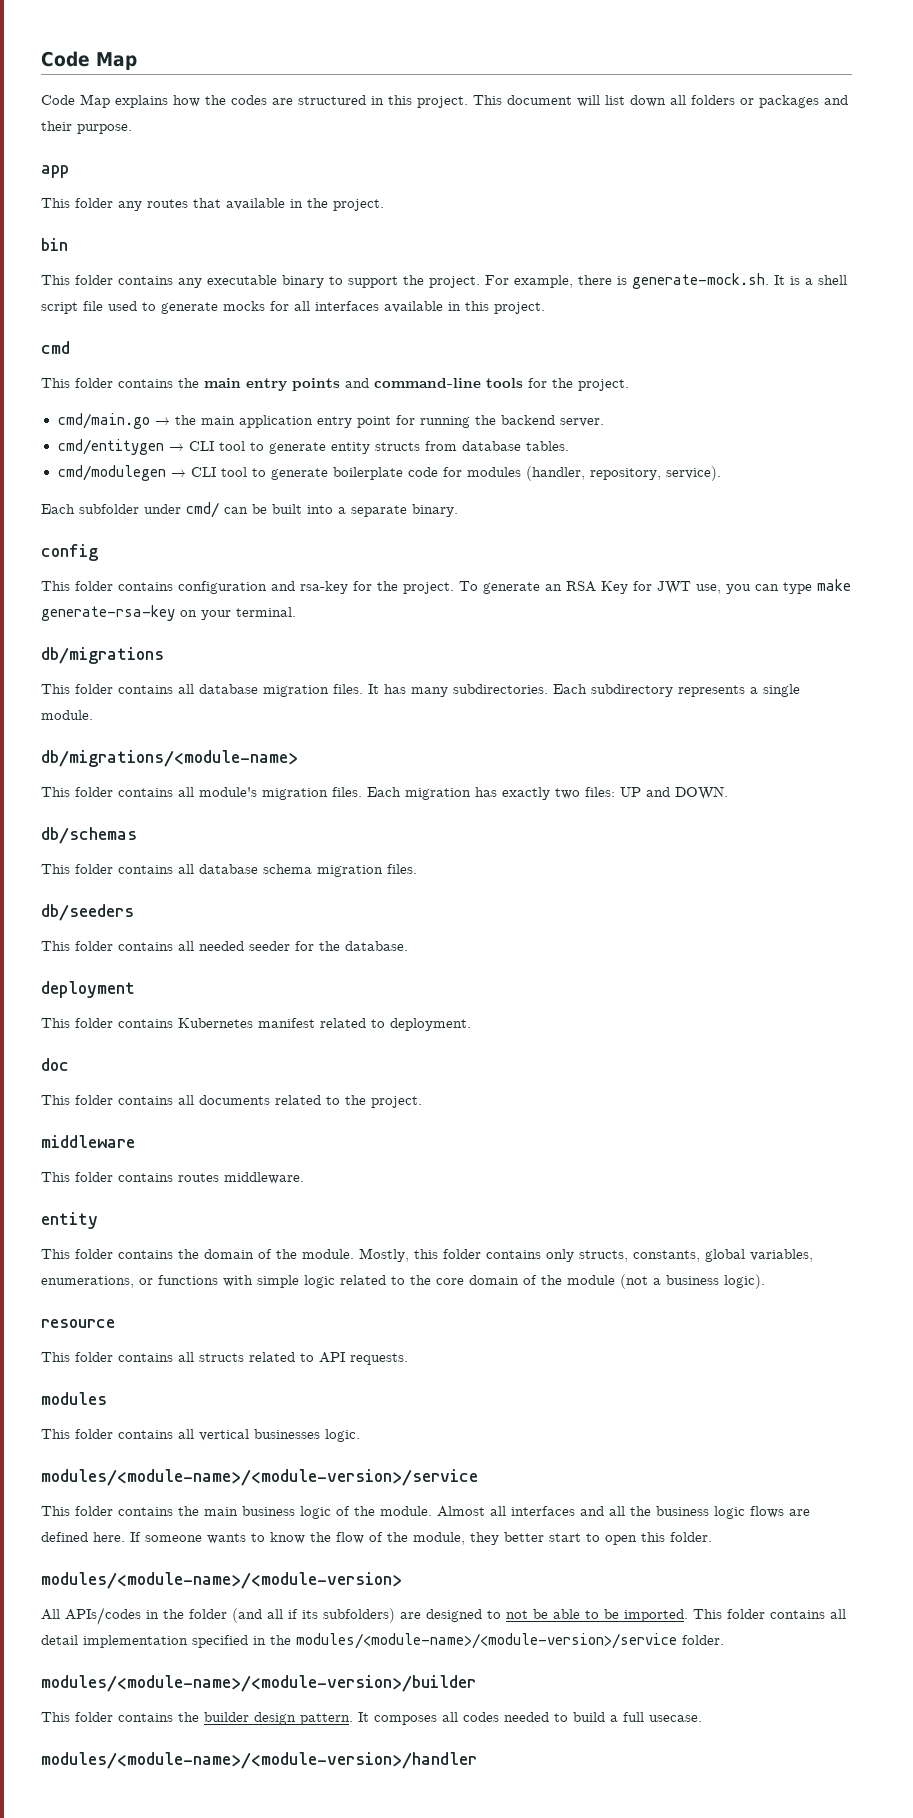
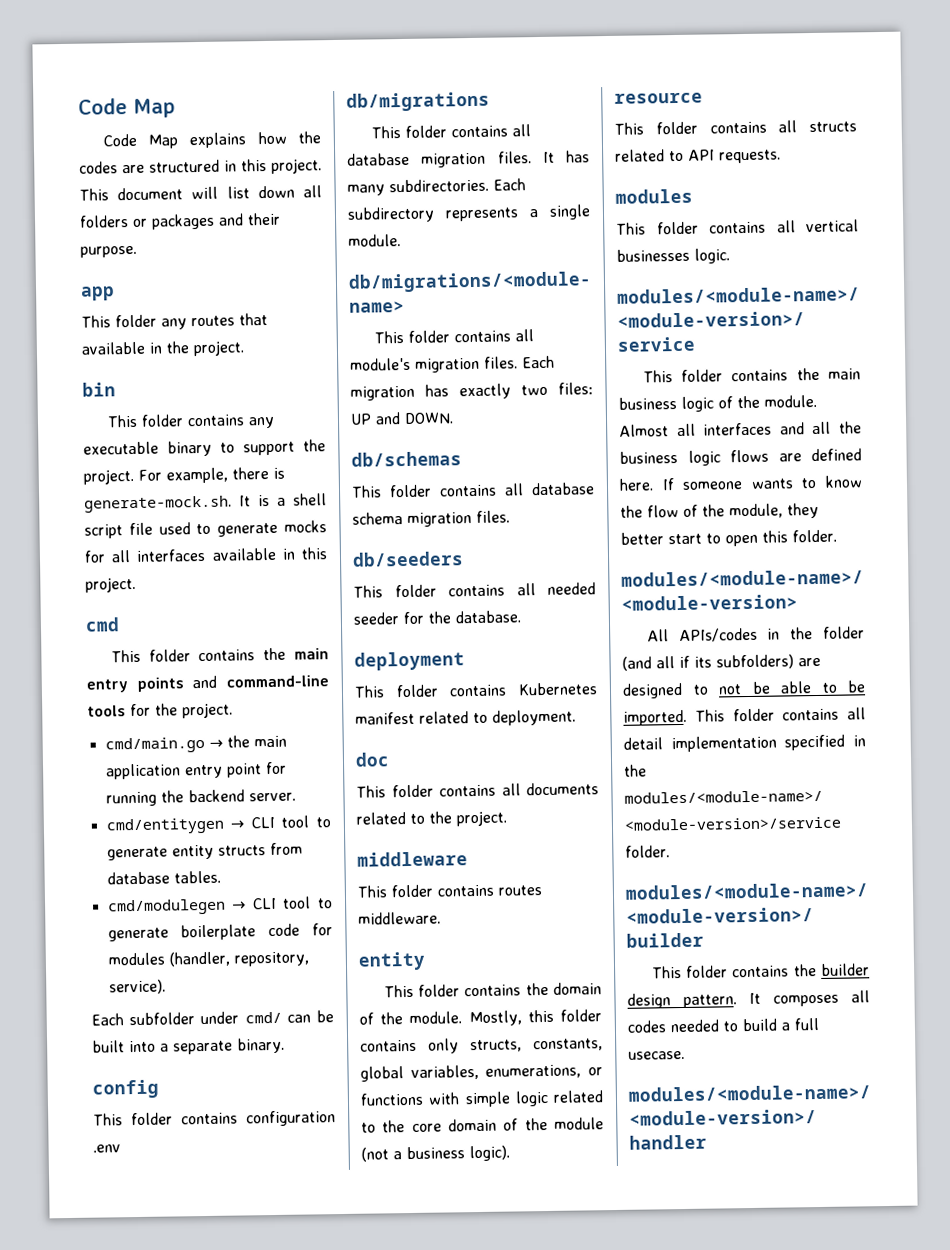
- This folder contains configuration and rsa-key for the project. To generate an RSA Key for JWT use, you can type make generate-rsa-key on your terminal.
+ This folder contains configuration .env

